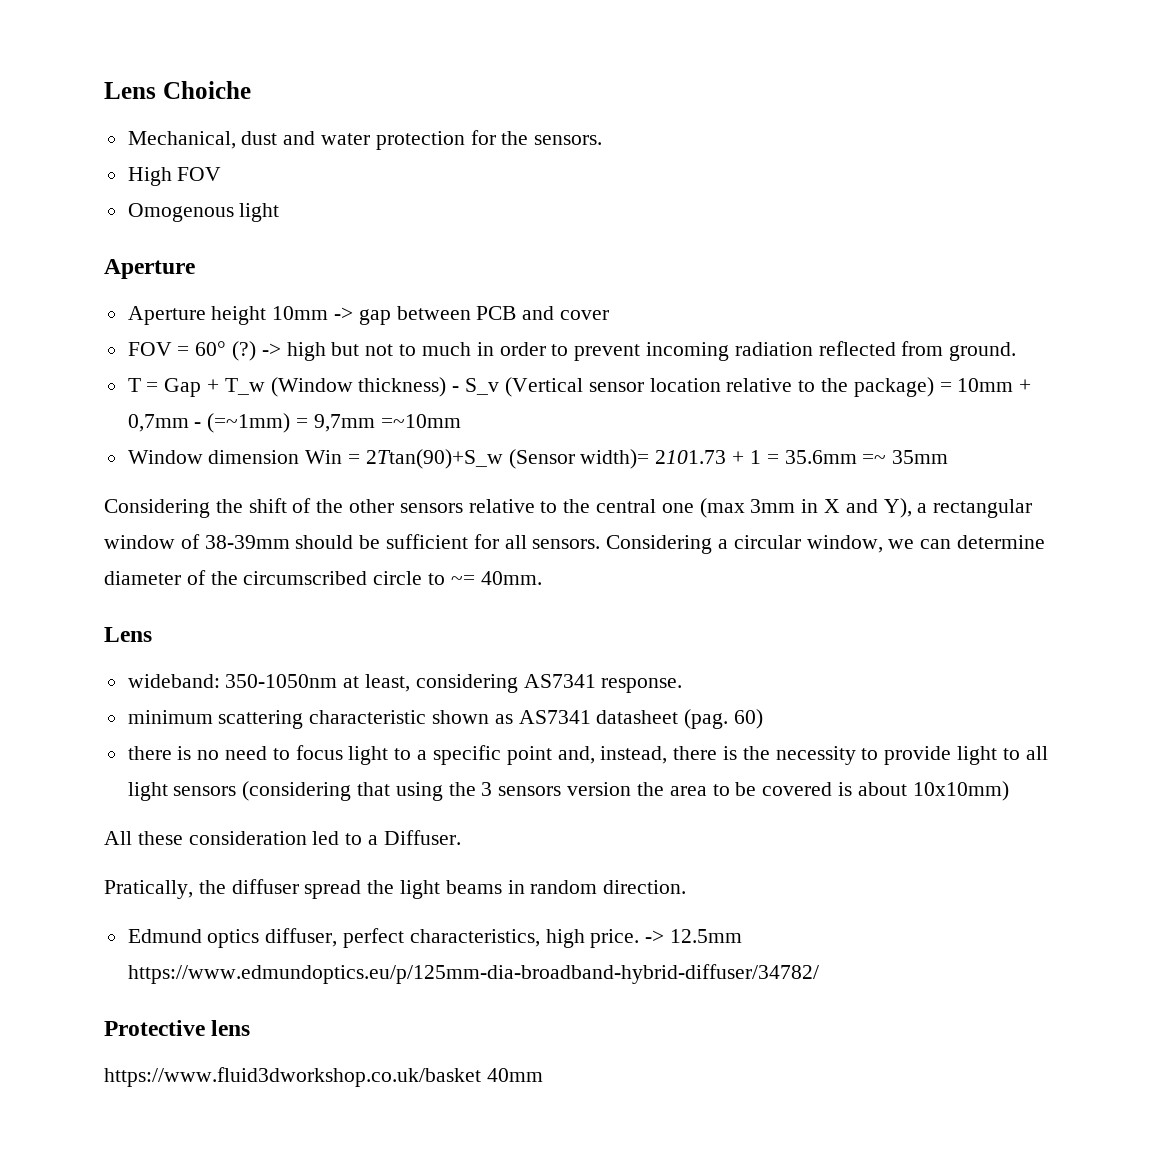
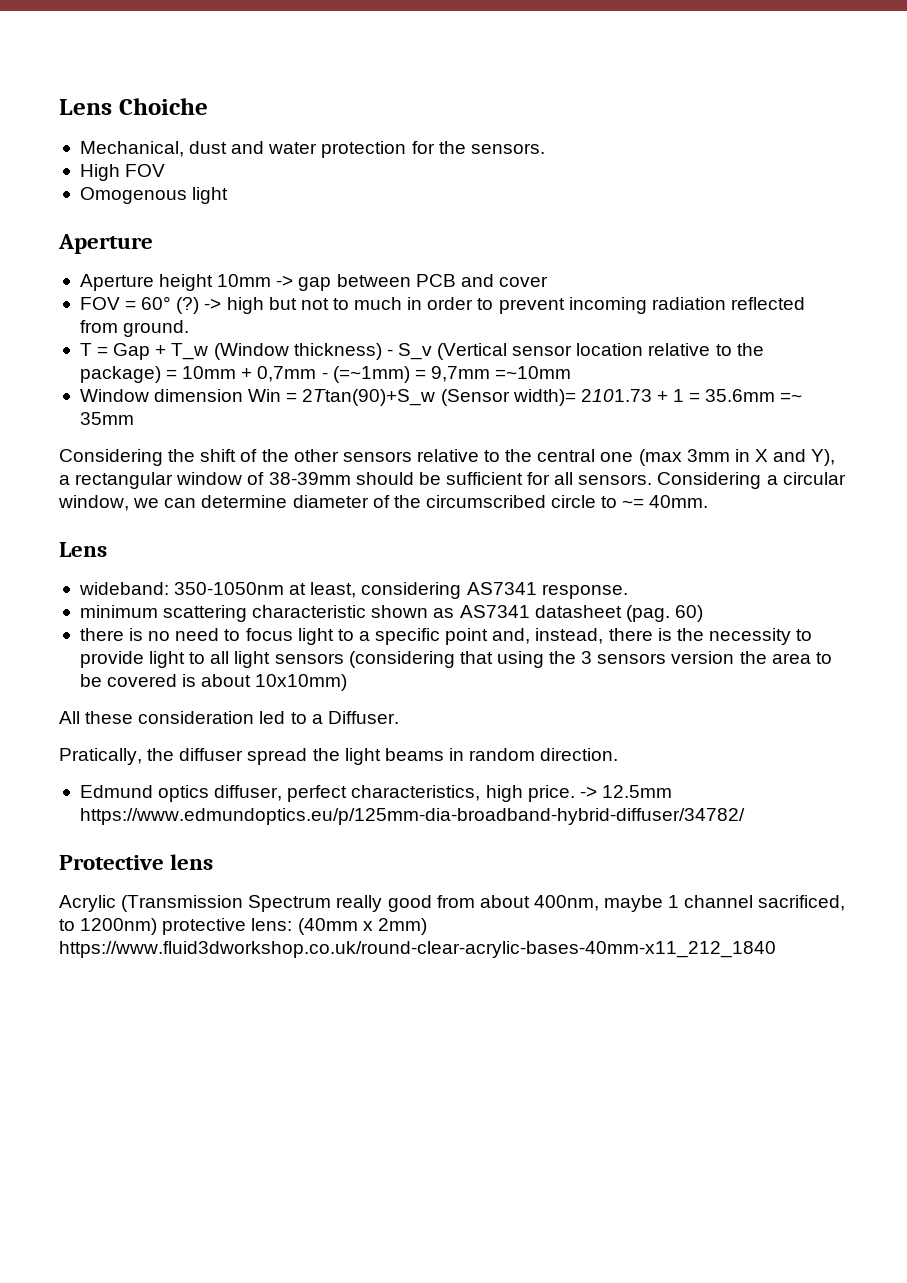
- https://www.fluid3dworkshop.co.uk/basket 40mm
+ Acrylic (Transmission Spectrum really good from about 400nm, maybe 1 channel sacrificed, to 1200nm) protective lens: (40mm x 2mm) https://www.fluid3dworkshop.co.uk/round-clear-acrylic-bases-40mm-x11_212_1840

